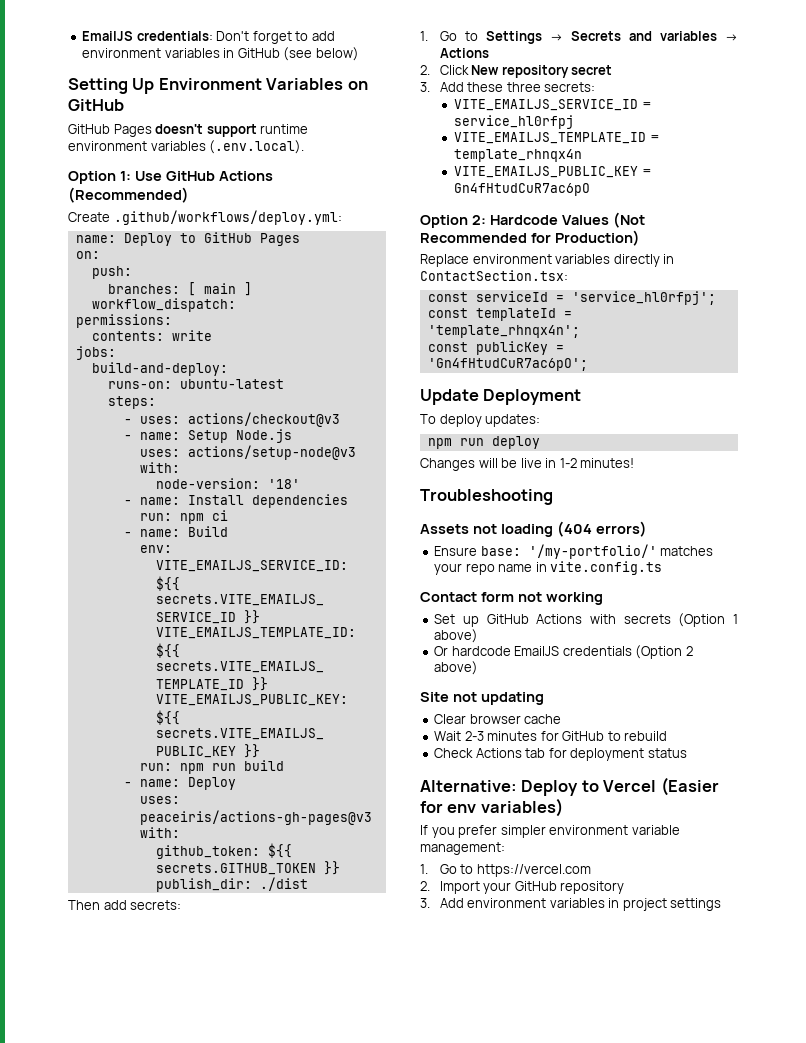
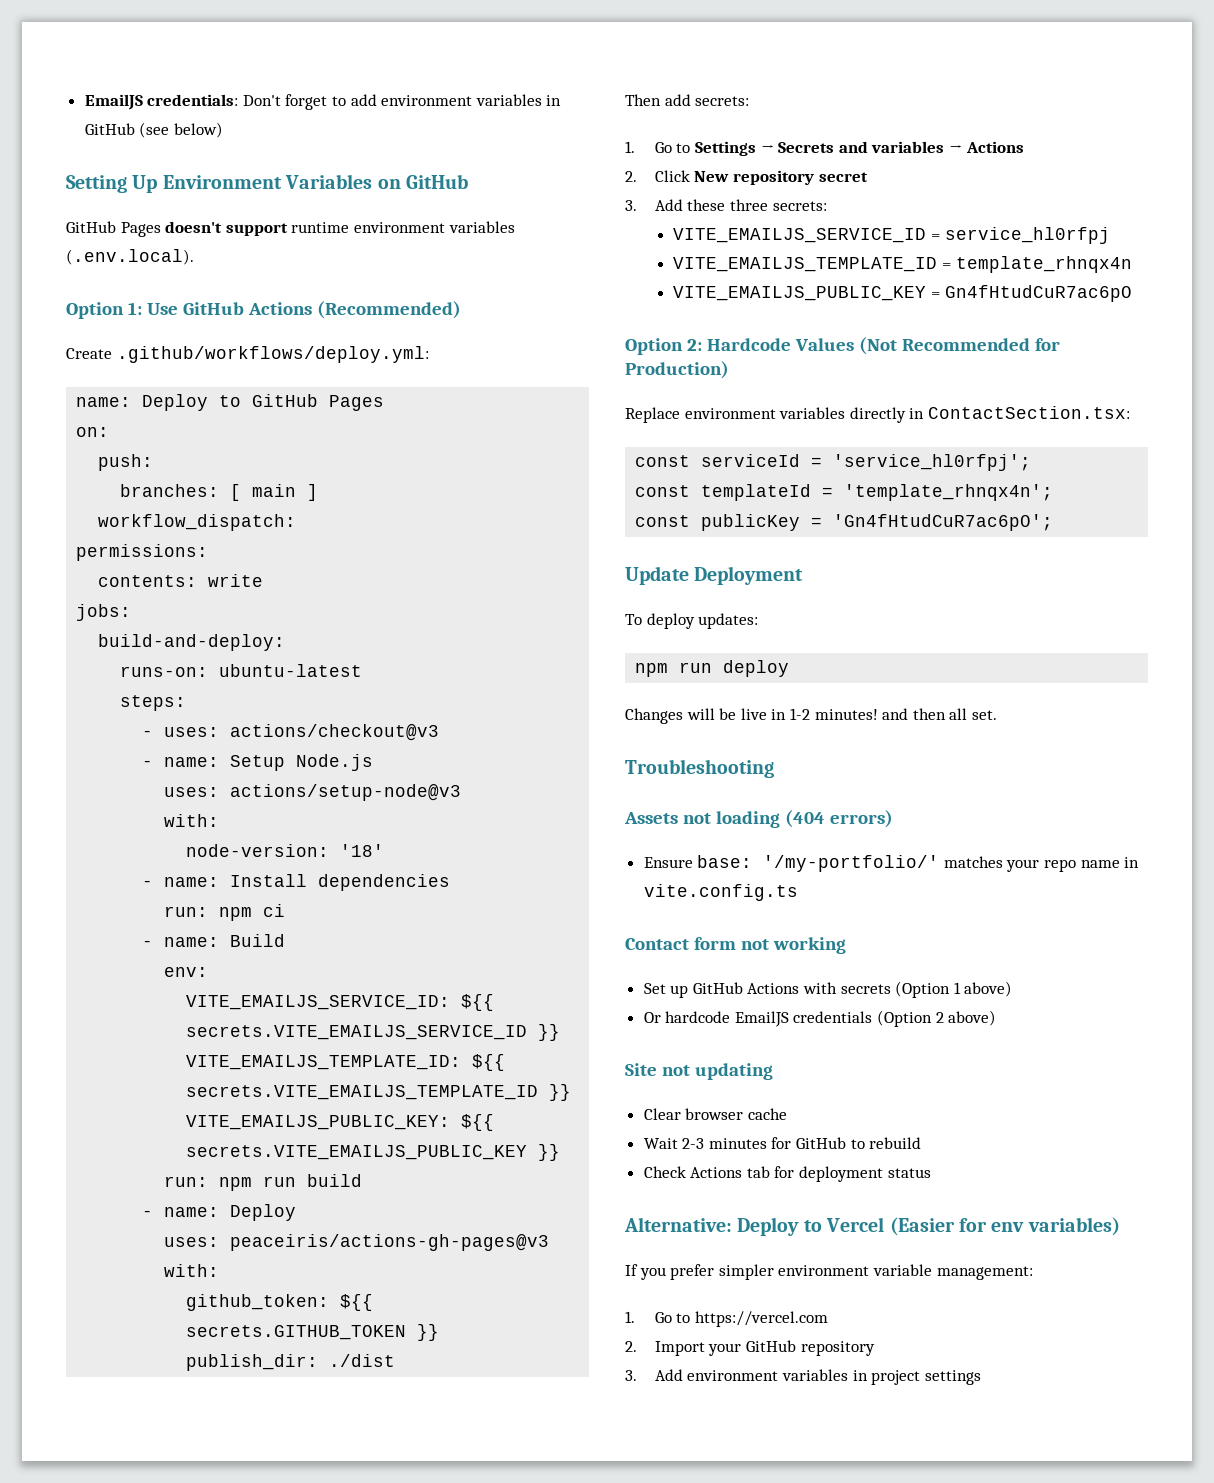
- Changes will be live in 1-2 minutes!
+ Changes will be live in 1-2 minutes! and then all set.

